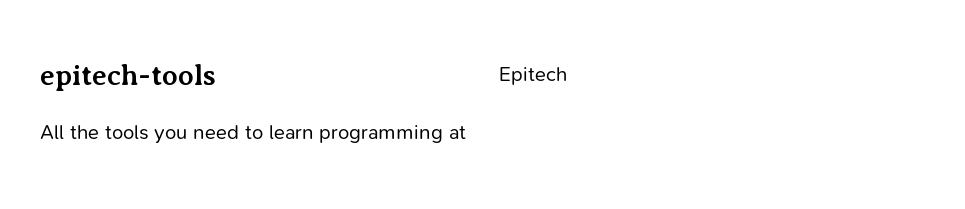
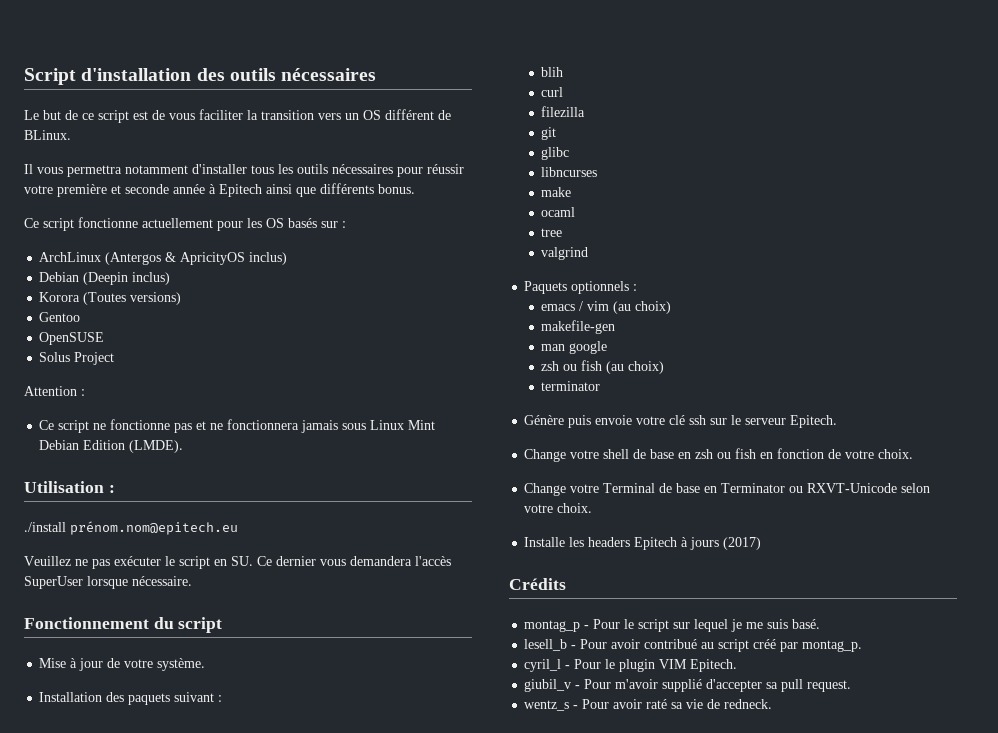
- epitech-tools
- All the tools you need to learn programming at Epitech
+ Script d'installation des outils nécessaires
+ Le but de ce script est de vous faciliter la transition vers un OS différent de BLinux.
+ Il vous permettra notamment d'installer tous les outils nécessaires pour réussir votre première et seconde année à Epitech ainsi que différents bonus.
+ Ce script fonctionne actuellement pour les OS basés sur :
+ ArchLinux (Antergos & ApricityOS inclus)
+ Debian (Deepin inclus)
+ Korora (Toutes versions)
+ Gentoo
+ OpenSUSE
+ Solus Project
+ Attention :
+ Ce script ne fonctionne pas et ne fonctionnera jamais sous Linux Mint Debian Edition (LMDE).
+ Utilisation :
+ ./install prénom.nom@epitech.eu
+ Veuillez ne pas exécuter le script en SU. Ce dernier vous demandera l'accès SuperUser lorsque nécessaire.
+ Fonctionnement du script
+ Mise à jour de votre système.
+ Installation des paquets suivant :
+ blih
+ curl
+ filezilla
+ git
+ glibc
+ libncurses
+ make
+ ocaml
+ tree
+ valgrind
+ Paquets optionnels :
+ emacs / vim (au choix)
+ makefile-gen
+ man google
+ zsh ou fish (au choix)
+ terminator
+ Génère puis envoie votre clé ssh sur le serveur Epitech.
+ Change votre shell de base en zsh ou fish en fonction de votre choix.
+ Change votre Terminal de base en Terminator ou RXVT-Unicode selon votre choix.
+ Installe les headers Epitech à jours (2017)
+ Crédits
+ montag_p - Pour le script sur lequel je me suis basé.
+ lesell_b - Pour avoir contribué au script créé par montag_p.
+ cyril_l - Pour le plugin VIM Epitech.
+ giubil_v - Pour m'avoir supplié d'accepter sa pull request.
+ wentz_s - Pour avoir raté sa vie de redneck.

